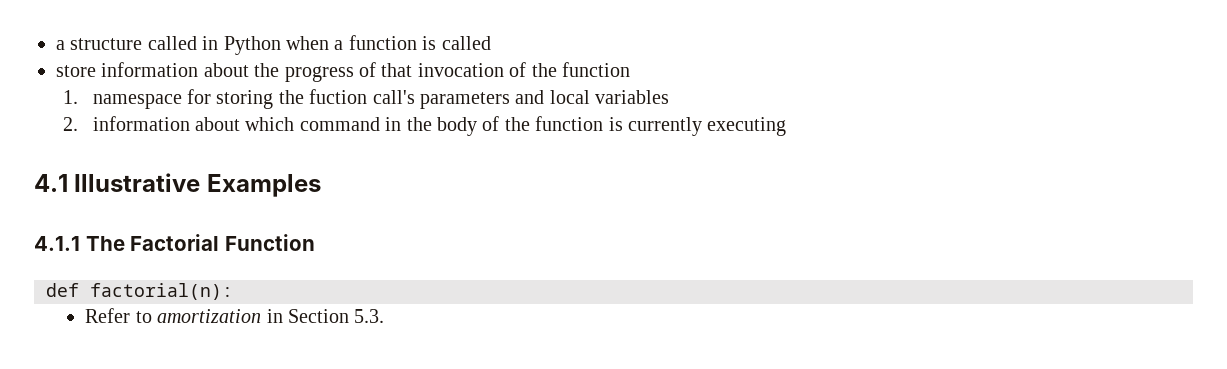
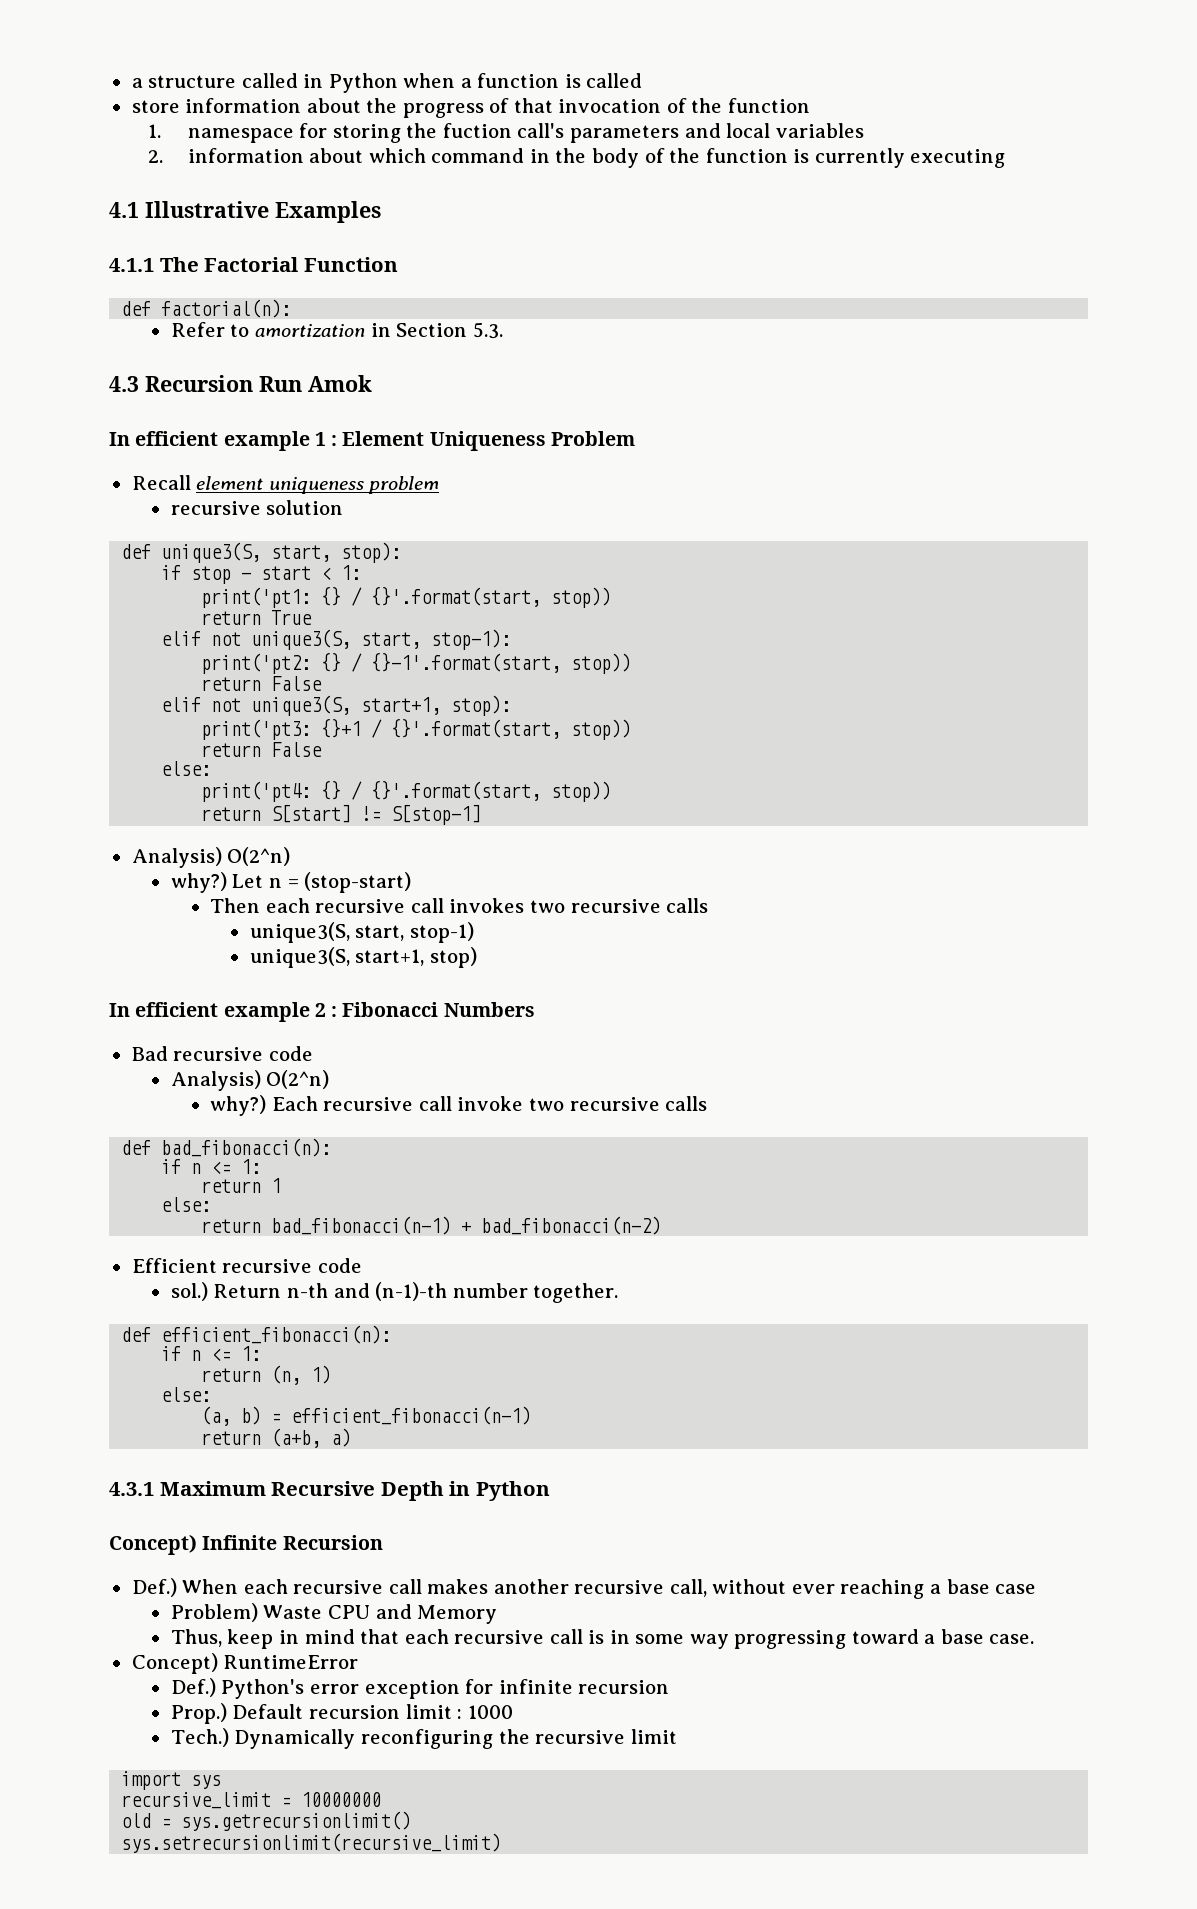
+ 4.3 Recursion Run Amok
+ In efficient example 1 : Element Uniqueness Problem
+ Recall element uniqueness problem
+ recursive solution
+ def unique3(S, start, stop):
+ if stop - start < 1:
+ print('pt1: {} / {}'.format(start, stop))
+ return True
+ elif not unique3(S, start, stop-1):
+ print('pt2: {} / {}-1'.format(start, stop))
+ return False
+ elif not unique3(S, start+1, stop):
+ print('pt3: {}+1 / {}'.format(start, stop))
+ return False
+ else:
+ print('pt4: {} / {}'.format(start, stop))
+ return S[start] != S[stop-1]
+ Analysis) O(2^n)
+ why?) Let n = (stop-start)
+ Then each recursive call invokes two recursive calls
+ unique3(S, start, stop-1)
+ unique3(S, start+1, stop)
+ In efficient example 2 : Fibonacci Numbers
+ Bad recursive code
+ Analysis) O(2^n)
+ why?) Each recursive call invoke two recursive calls
+ def bad_fibonacci(n):
+ if n <= 1:
+ return 1
+ else:
+ return bad_fibonacci(n-1) + bad_fibonacci(n-2)
+ Efficient recursive code
+ sol.) Return n-th and (n-1)-th number together.
+ def efficient_fibonacci(n):
+ if n <= 1:
+ return (n, 1)
+ else:
+ (a, b) = efficient_fibonacci(n-1)
+ return (a+b, a)
+ 4.3.1 Maximum Recursive Depth in Python
+ Concept) Infinite Recursion
+ Def.) When each recursive call makes another recursive call, without ever reaching a base case
+ Problem) Waste CPU and Memory
+ Thus, keep in mind that each recursive call is in some way progressing toward a base case.
+ Concept) RuntimeError
+ Def.) Python's error exception for infinite recursion
+ Prop.) Default recursion limit : 1000
+ Tech.) Dynamically reconfiguring the recursive limit
+ import sys
+ recursive_limit = 10000000
+ old = sys.getrecursionlimit()
+ sys.setrecursionlimit(recursive_limit)

